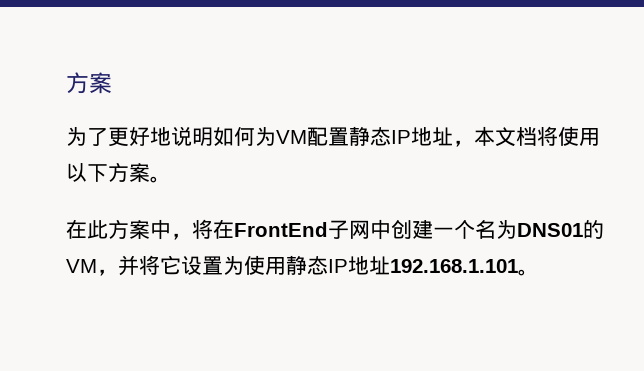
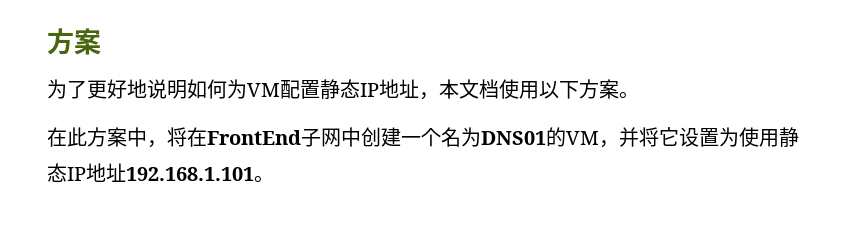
- 为了更好地说明如何为VM配置静态IP地址，本文档将使用以下方案。
+ 为了更好地说明如何为VM配置静态IP地址，本文档使用以下方案。

